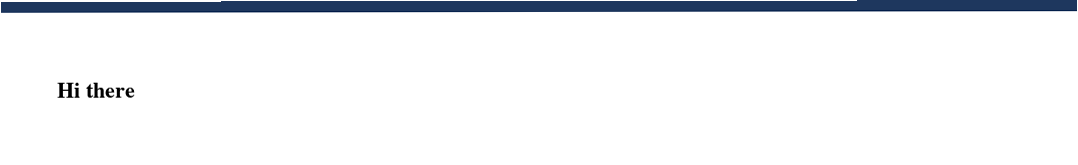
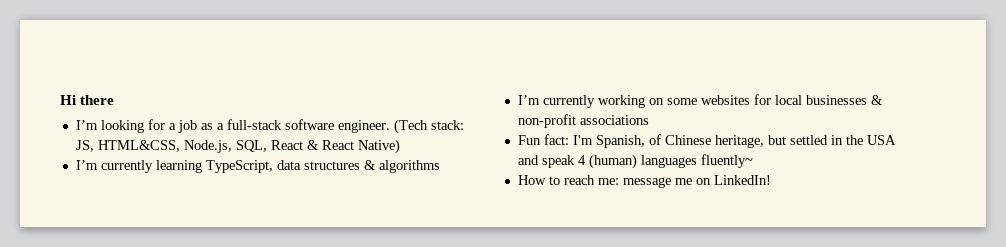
+ I’m looking for a job as a full-stack software engineer. (Tech stack: JS, HTML&CSS, Node.js, SQL, React & React Native)
+ I’m currently learning TypeScript, data structures & algorithms
+ I’m currently working on some websites for local businesses & non-profit associations
+ Fun fact: I'm Spanish, of Chinese heritage, but settled in the USA and speak 4 (human) languages fluently~
+ How to reach me: message me on LinkedIn!

